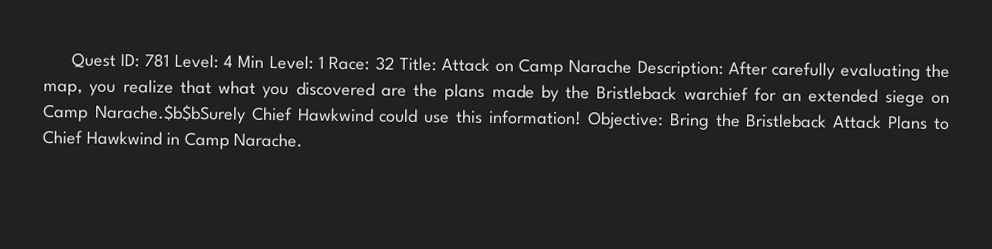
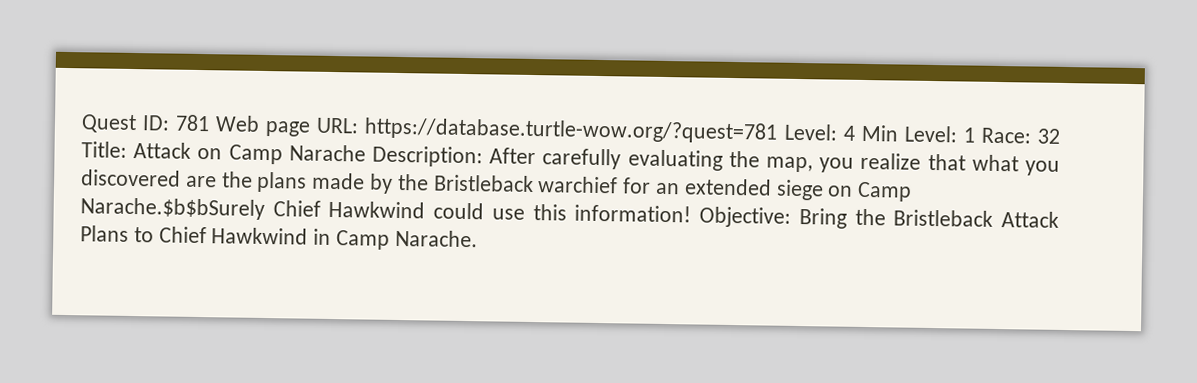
- Quest ID: 781 Level: 4 Min Level: 1 Race: 32 Title: Attack on Camp Narache Description: After carefully evaluating the map, you realize that what you discovered are the plans made by the Bristleback warchief for an extended siege on Camp Narache.$b$bSurely Chief Hawkwind could use this information!
+ Quest ID: 781 Web page URL: https://database.turtle-wow.org/?quest=781 Level: 4 Min Level: 1 Race: 32 Title: Attack on Camp Narache Description: After carefully evaluating the map, you realize that what you discovered are the plans made by the Bristleback warchief for an extended siege on Camp Narache.$b$bSurely Chief Hawkwind could use this information!

